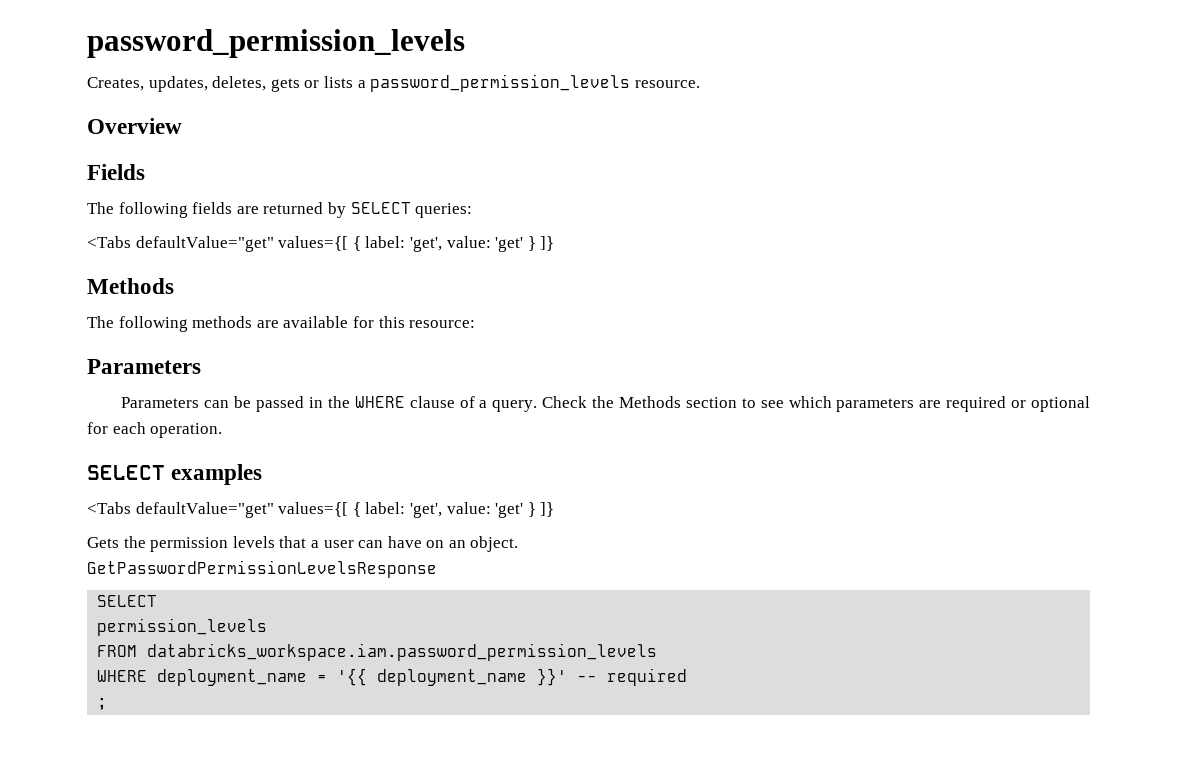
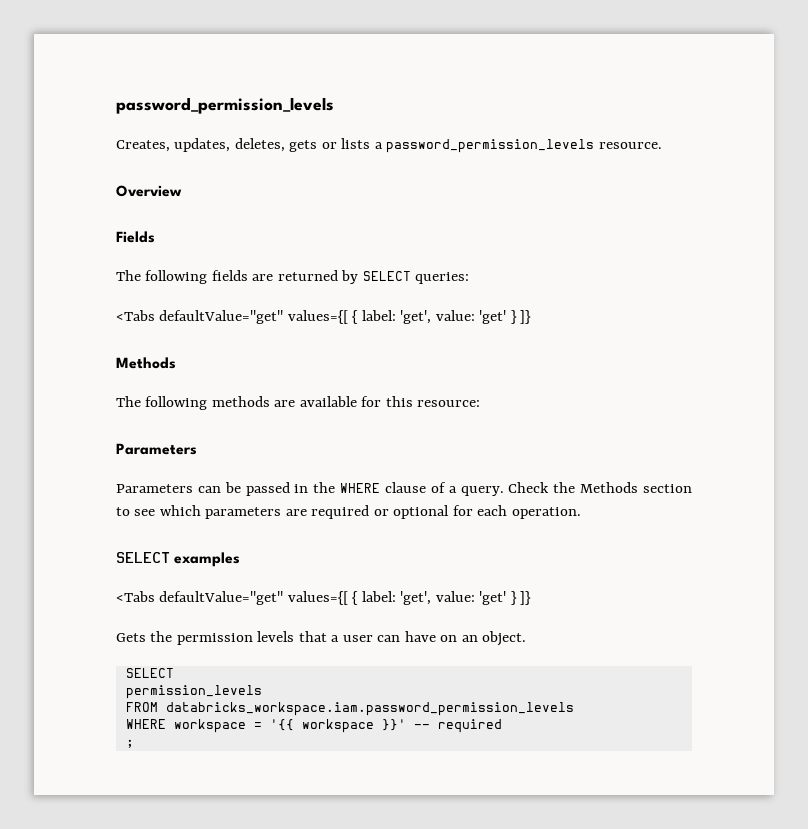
- GetPasswordPermissionLevelsResponse
- WHERE deployment_name = '{{ deployment_name }}' -- required
+ WHERE workspace = '{{ workspace }}' -- required

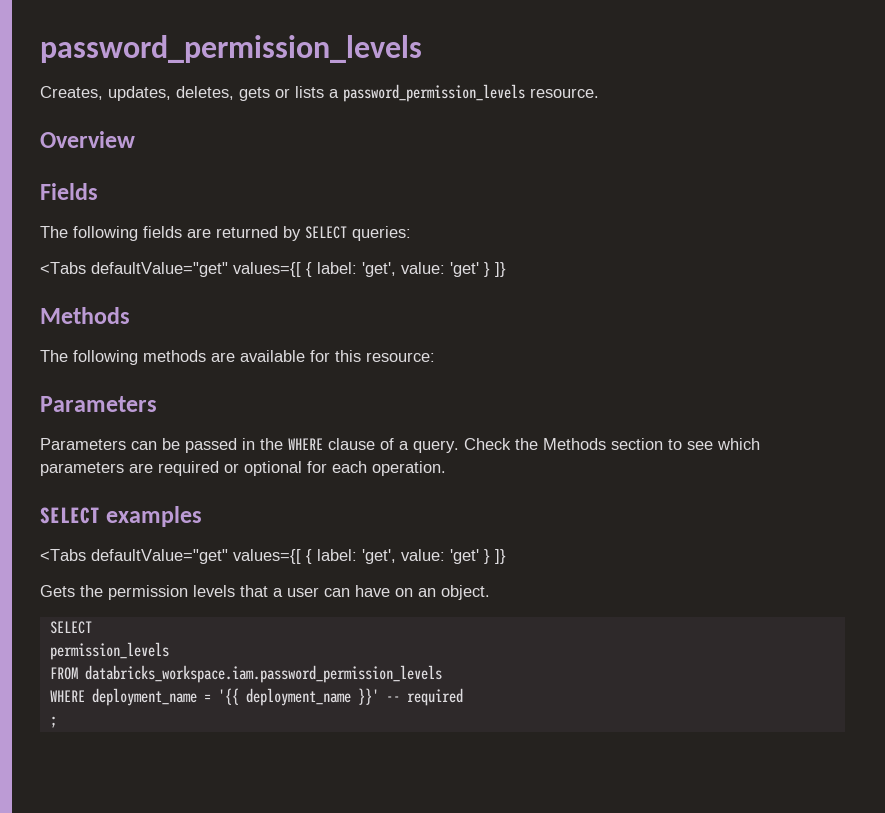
- WHERE workspace = '{{ workspace }}' -- required
+ WHERE deployment_name = '{{ deployment_name }}' -- required

